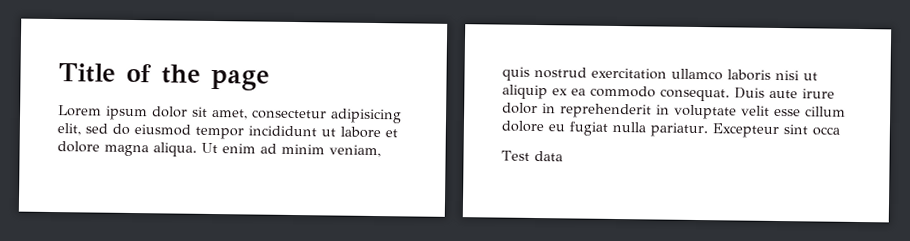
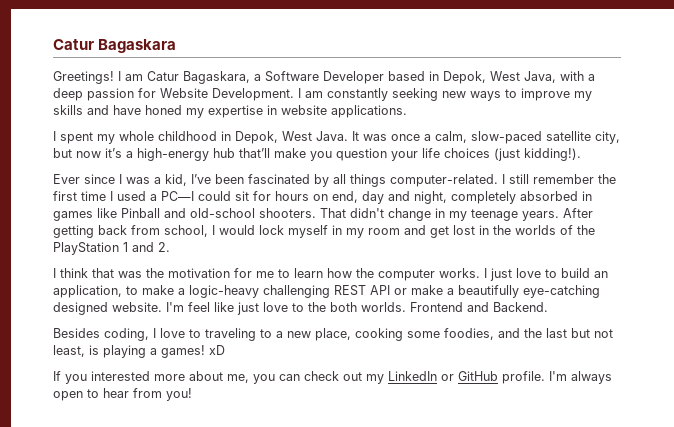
- Title of the page
- Lorem ipsum dolor sit amet, consectetur adipisicing elit, sed do eiusmod tempor incididunt ut labore et dolore magna aliqua. Ut enim ad minim veniam, quis nostrud exercitation ullamco laboris nisi ut aliquip ex ea commodo consequat. Duis aute irure dolor in reprehenderit in voluptate velit esse cillum dolore eu fugiat nulla pariatur. Excepteur sint occa
- Test data
+ Catur Bagaskara
+ Greetings! I am Catur Bagaskara, a Software Developer based in Depok, West Java, with a deep passion for Website Development. I am constantly seeking new ways to improve my skills and have honed my expertise in website applications.
+ I spent my whole childhood in Depok, West Java. It was once a calm, slow-paced satellite city, but now it’s a high-energy hub that’ll make you question your life choices (just kidding!).
+ Ever since I was a kid, I’ve been fascinated by all things computer-related. I still remember the first time I used a PC—I could sit for hours on end, day and night, completely absorbed in games like Pinball and old-school shooters. That didn't change in my teenage years. After getting back from school, I would lock myself in my room and get lost in the worlds of the PlayStation 1 and 2.
+ I think that was the motivation for me to learn how the computer works. I just love to build an application, to make a logic-heavy challenging REST API or make a beautifully eye-catching designed website. I'm feel like just love to the both worlds. Frontend and Backend.
+ Besides coding, I love to traveling to a new place, cooking some foodies, and the last but not least, is playing a games! xD
+ If you interested more about me, you can check out my LinkedIn or GitHub profile. I'm always open to hear from you!

